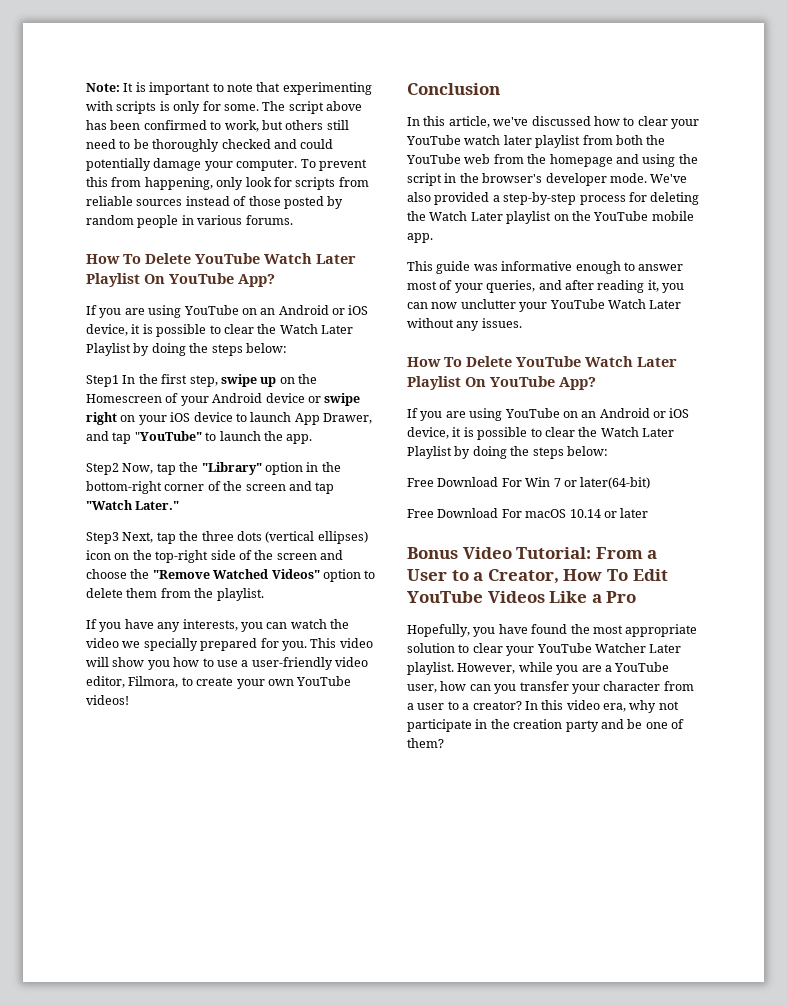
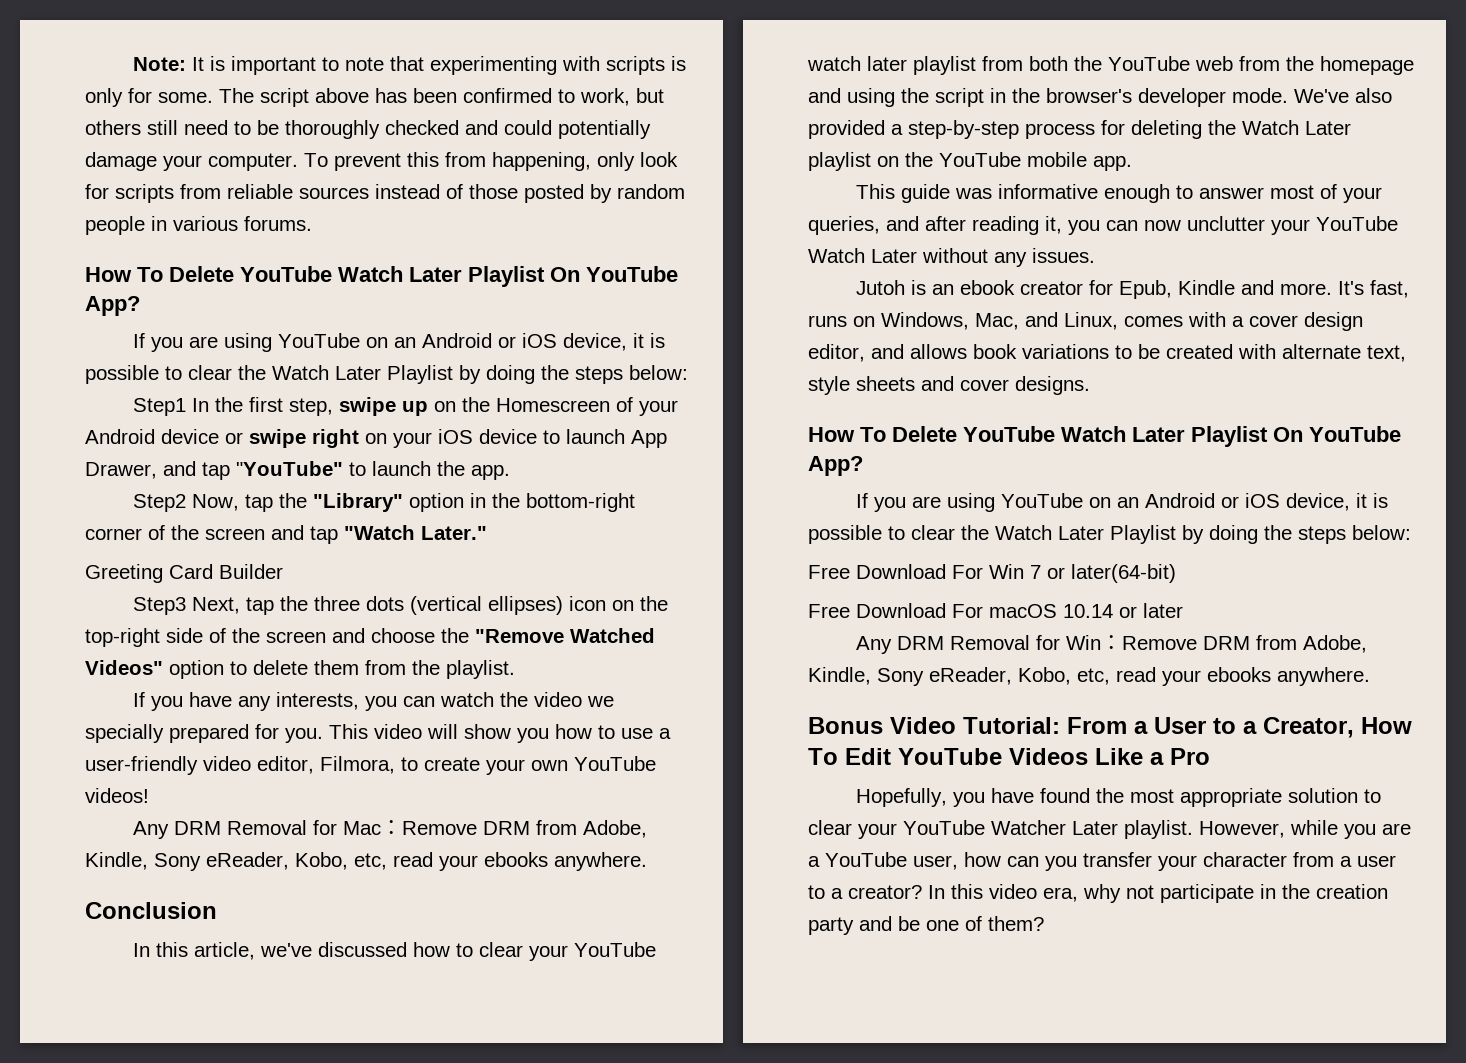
+ Greeting Card Builder
+ Any DRM Removal for Mac：Remove DRM from Adobe, Kindle, Sony eReader, Kobo, etc, read your ebooks anywhere.
+ Jutoh is an ebook creator for Epub, Kindle and more. It's fast, runs on Windows, Mac, and Linux, comes with a cover design editor, and allows book variations to be created with alternate text, style sheets and cover designs.
+ Any DRM Removal for Win：Remove DRM from Adobe, Kindle, Sony eReader, Kobo, etc, read your ebooks anywhere.

